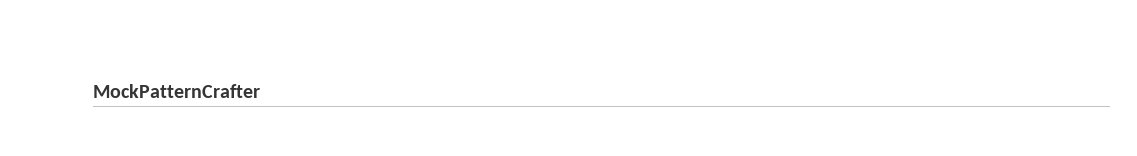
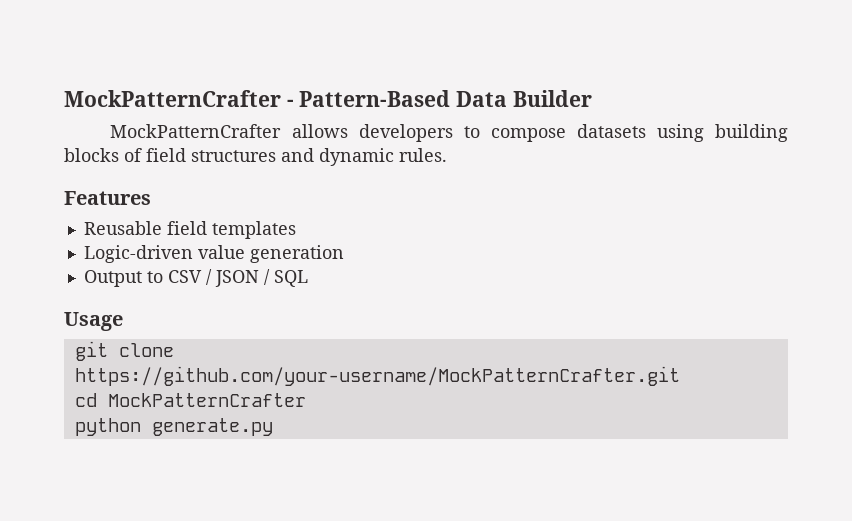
- MockPatternCrafter
+ MockPatternCrafter - Pattern-Based Data Builder
+ MockPatternCrafter allows developers to compose datasets using building blocks of field structures and dynamic rules.
+ Features
+ Reusable field templates
+ Logic-driven value generation
+ Output to CSV / JSON / SQL
+ Usage
+ git clone https://github.com/your-username/MockPatternCrafter.git
+ cd MockPatternCrafter
+ python generate.py

